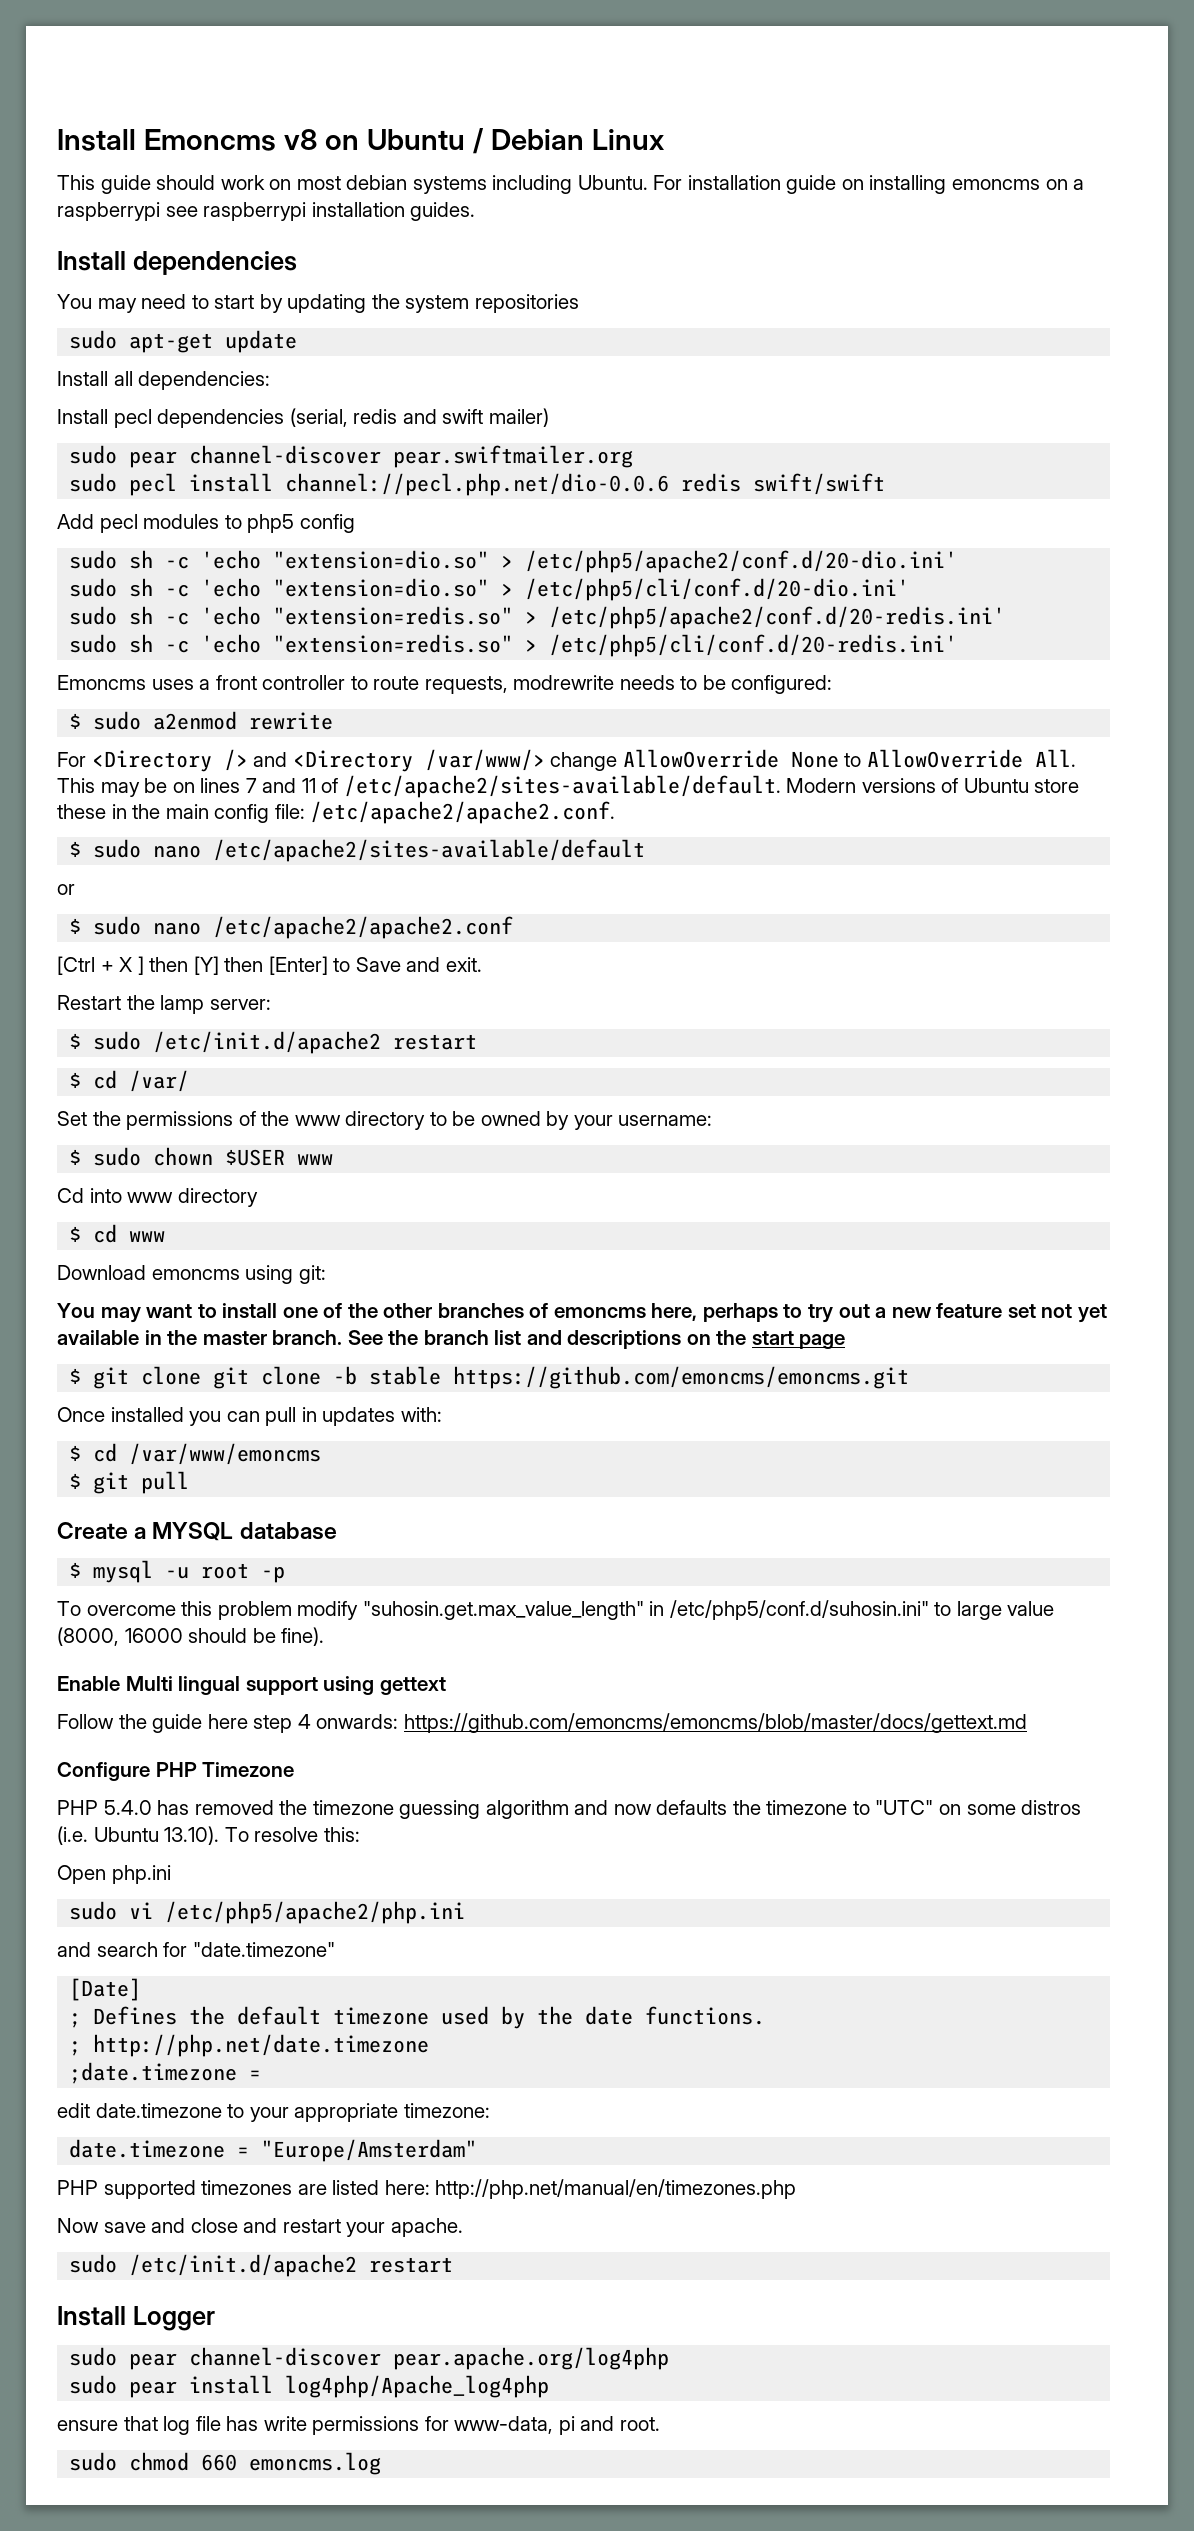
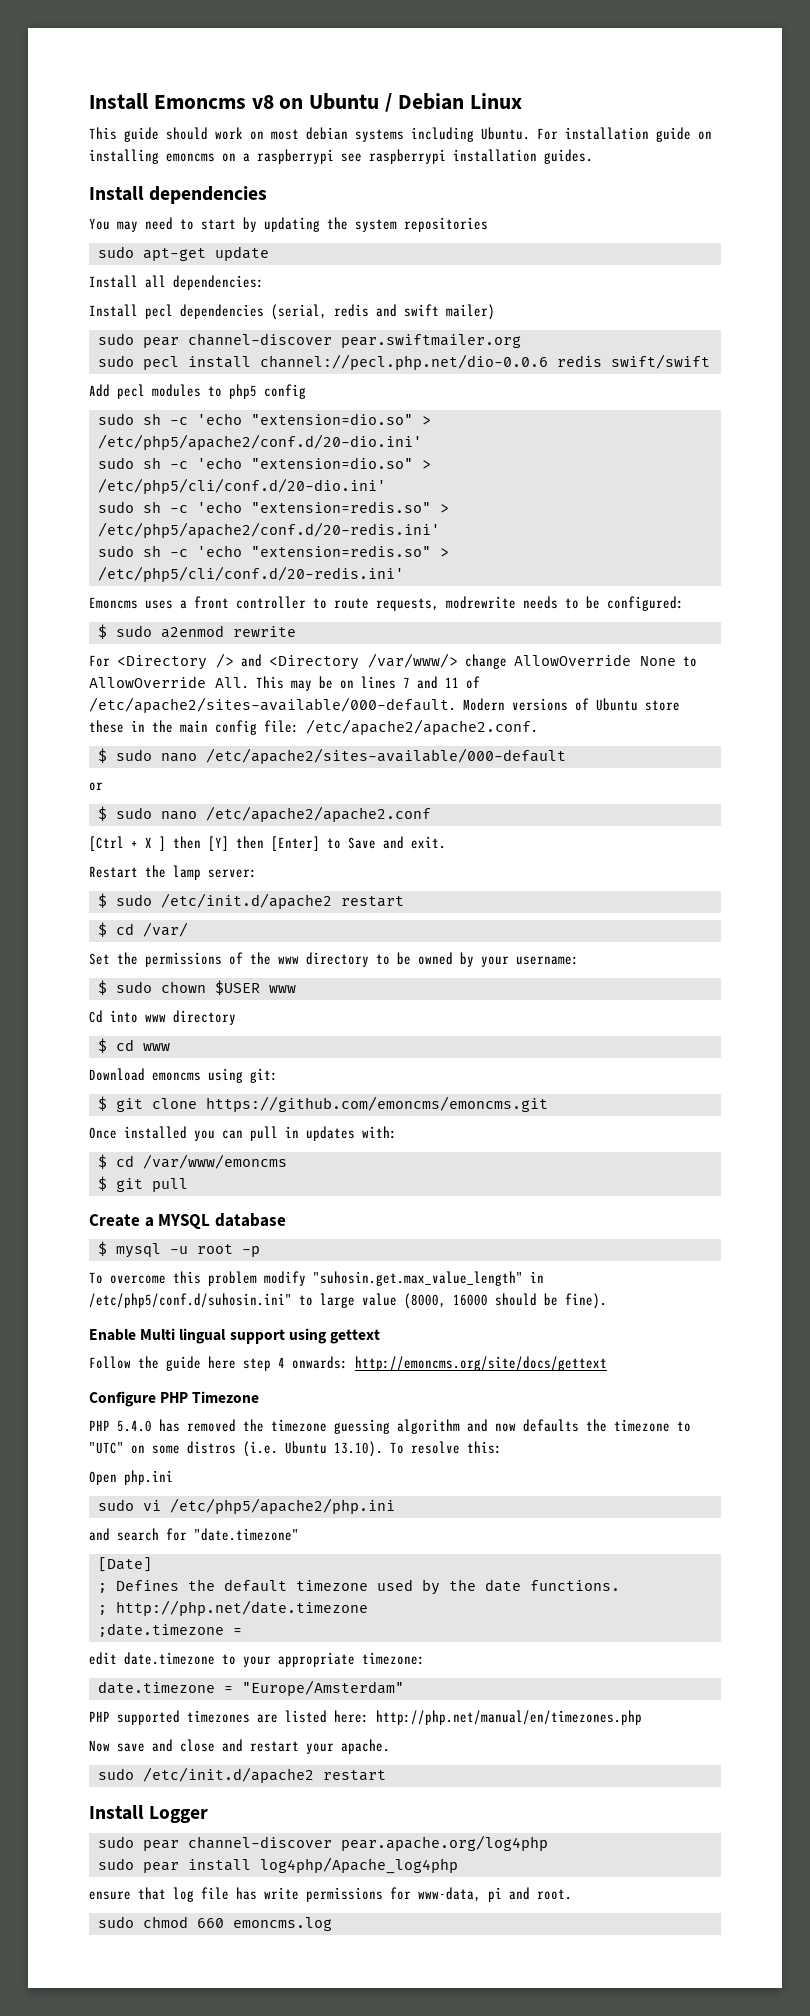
- For <Directory /> and <Directory /var/www/> change AllowOverride None to AllowOverride All. This may be on lines 7 and 11 of /etc/apache2/sites-available/default.
+ For <Directory /> and <Directory /var/www/> change AllowOverride None to AllowOverride All. This may be on lines 7 and 11 of /etc/apache2/sites-available/000-default.
- $ sudo nano /etc/apache2/sites-available/default
+ $ sudo nano /etc/apache2/sites-available/000-default
- You may want to install one of the other branches of emoncms here, perhaps to try out a new feature set not yet available in the master branch. See the branch list and descriptions on the start page
- $ git clone git clone -b stable https://github.com/emoncms/emoncms.git
+ $ git clone https://github.com/emoncms/emoncms.git
- Follow the guide here step 4 onwards: https://github.com/emoncms/emoncms/blob/master/docs/gettext.md
+ Follow the guide here step 4 onwards: http://emoncms.org/site/docs/gettext

